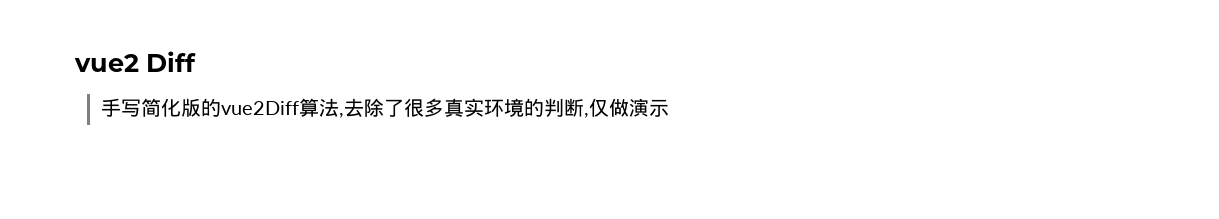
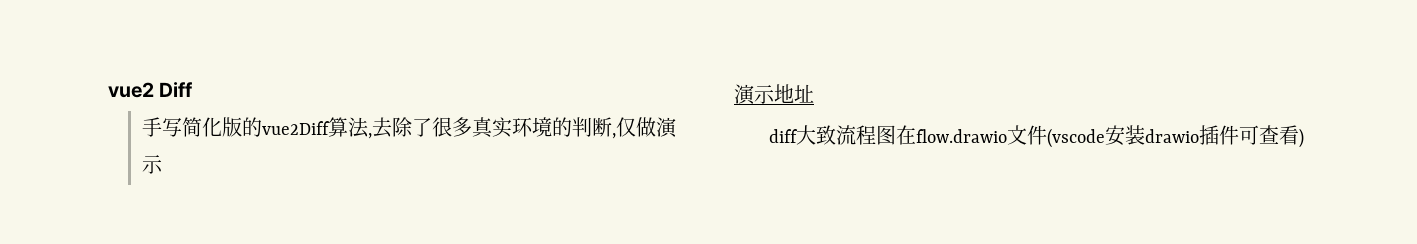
+ 演示地址
+ diff大致流程图在flow.drawio文件(vscode安装drawio插件可查看)

